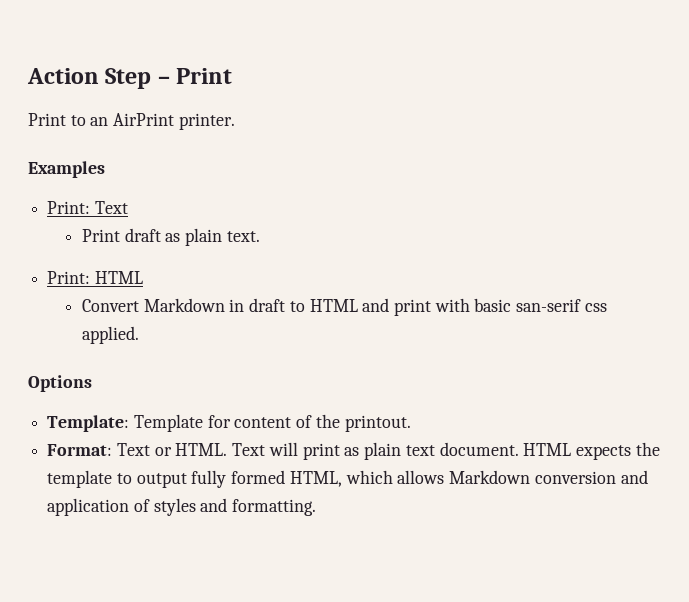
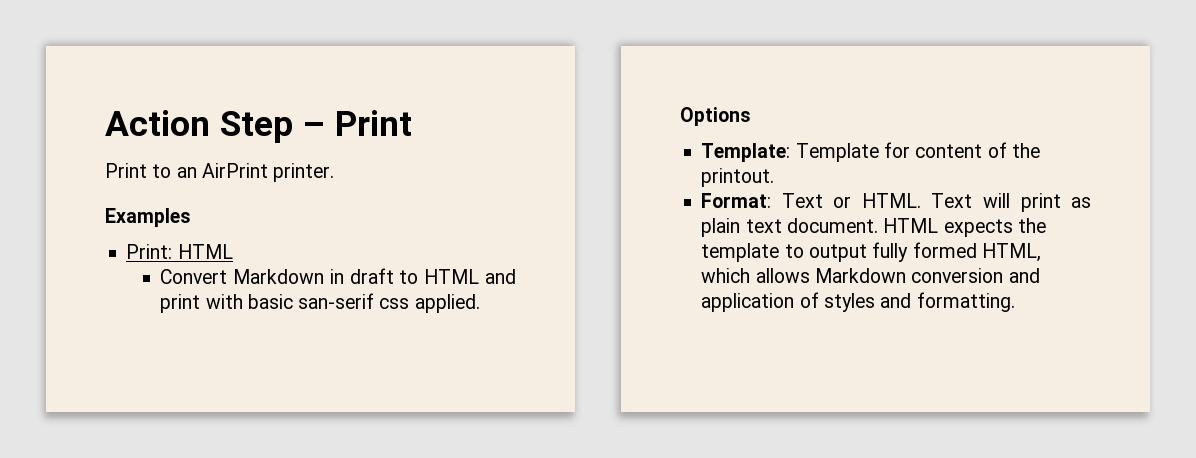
- Print: Text
- Print draft as plain text.

